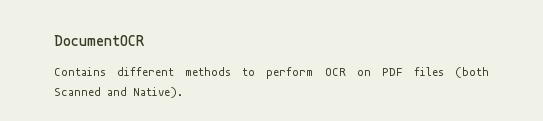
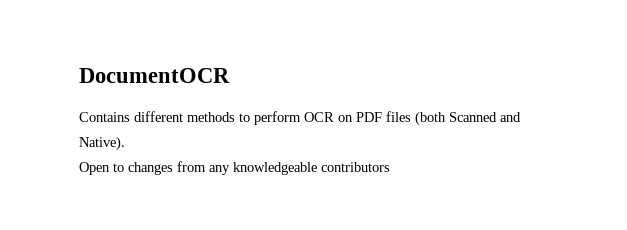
+ Open to changes from any knowledgeable contributors

